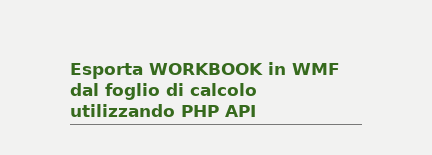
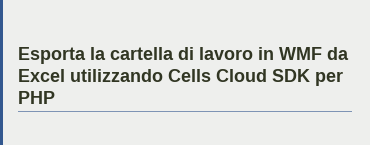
- Esporta WORKBOOK in WMF dal foglio di calcolo utilizzando PHP API
+ Esporta la cartella di lavoro in WMF da Excel utilizzando Cells Cloud SDK per PHP

